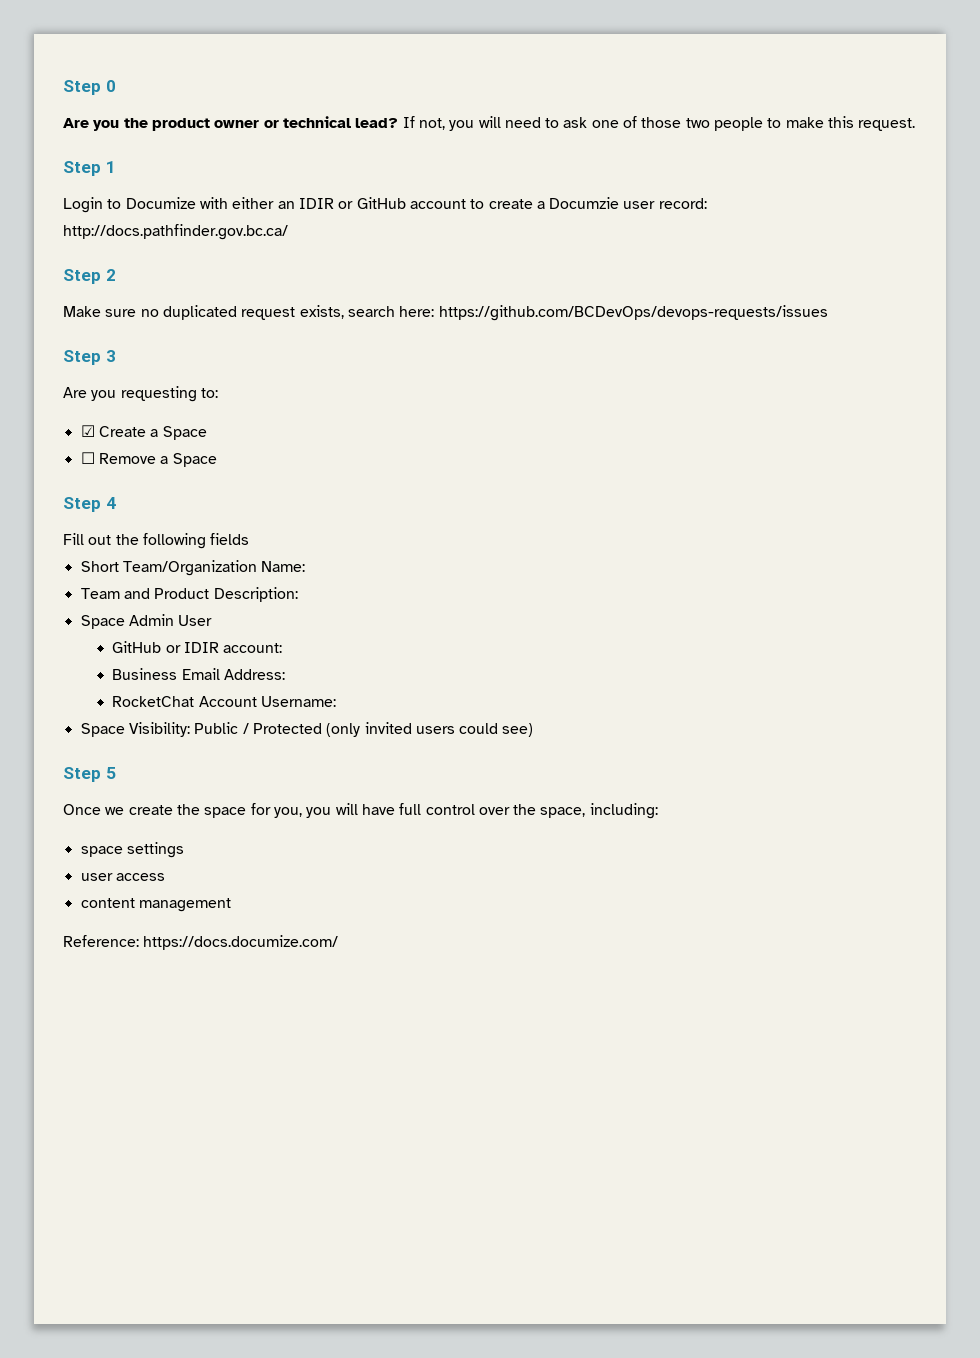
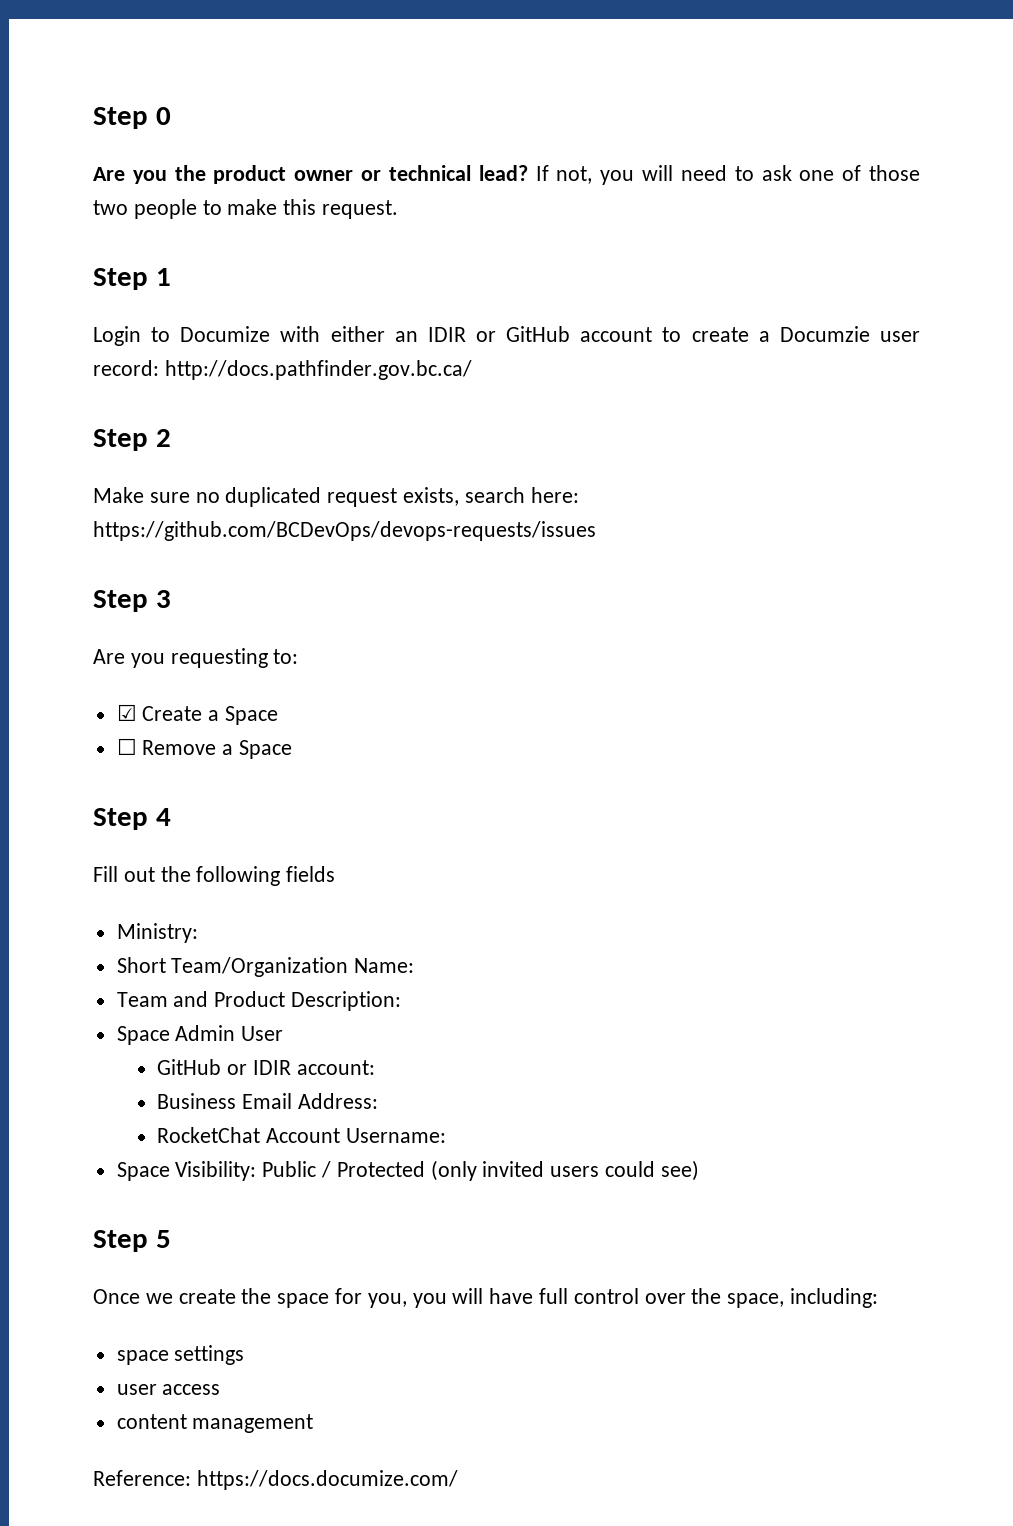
+ Ministry:

